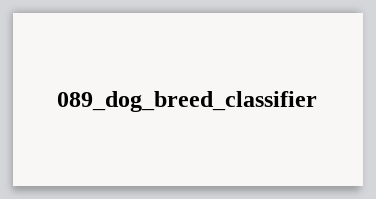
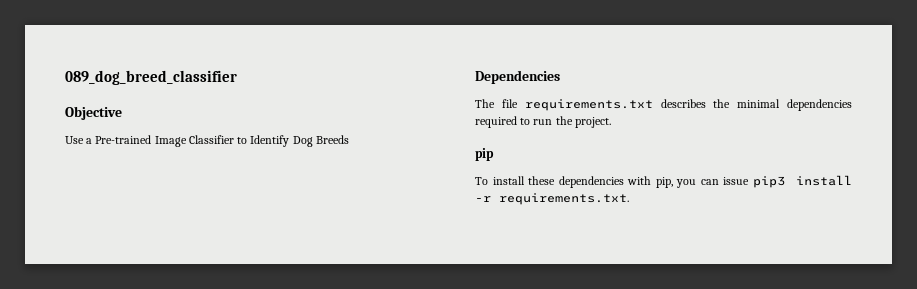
+ Objective
+ Use a Pre-trained Image Classifier to Identify Dog Breeds
+ Dependencies
+ The file requirements.txt describes the minimal dependencies required to run the project.
+ pip
+ To install these dependencies with pip, you can issue pip3 install -r requirements.txt.

